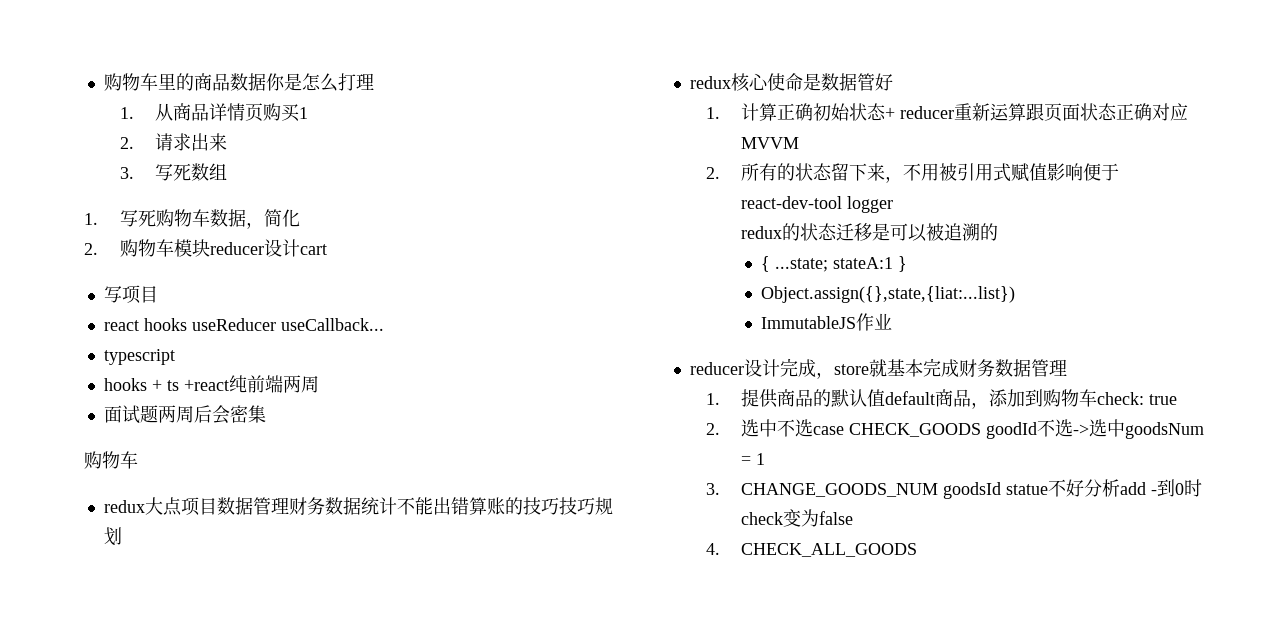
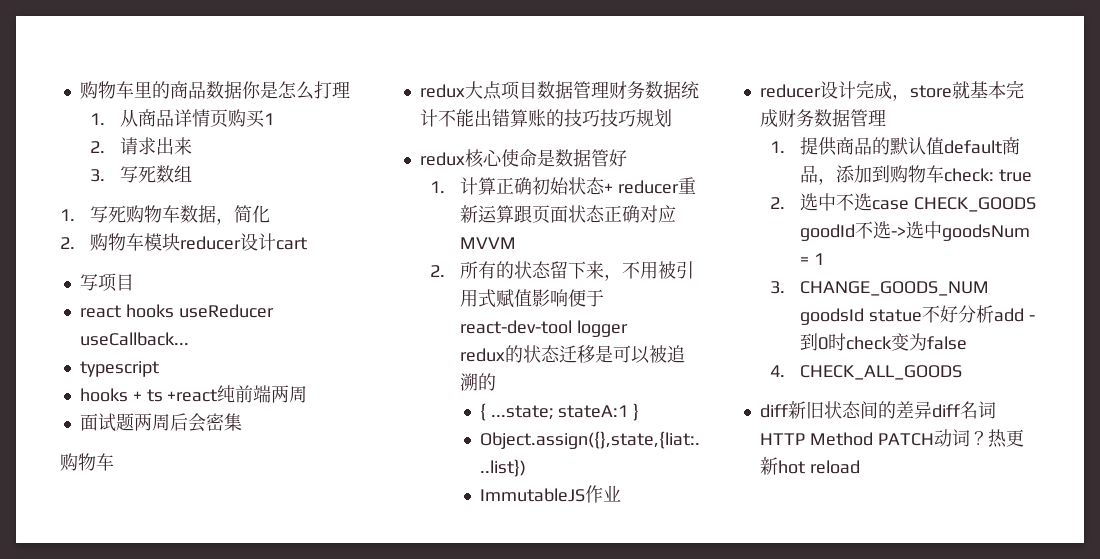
+ diff新旧状态间的差异diff名词HTTP Method PATCH动词？热更新hot reload

